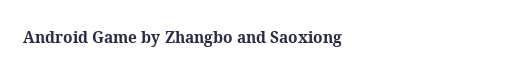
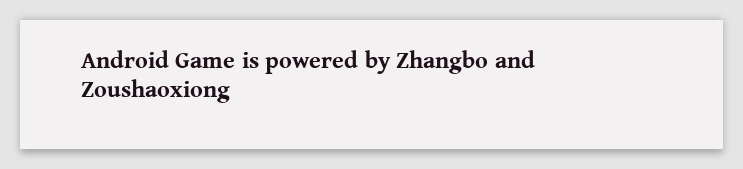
- Android Game by Zhangbo and Saoxiong
+ Android Game is powered by Zhangbo and Zoushaoxiong

